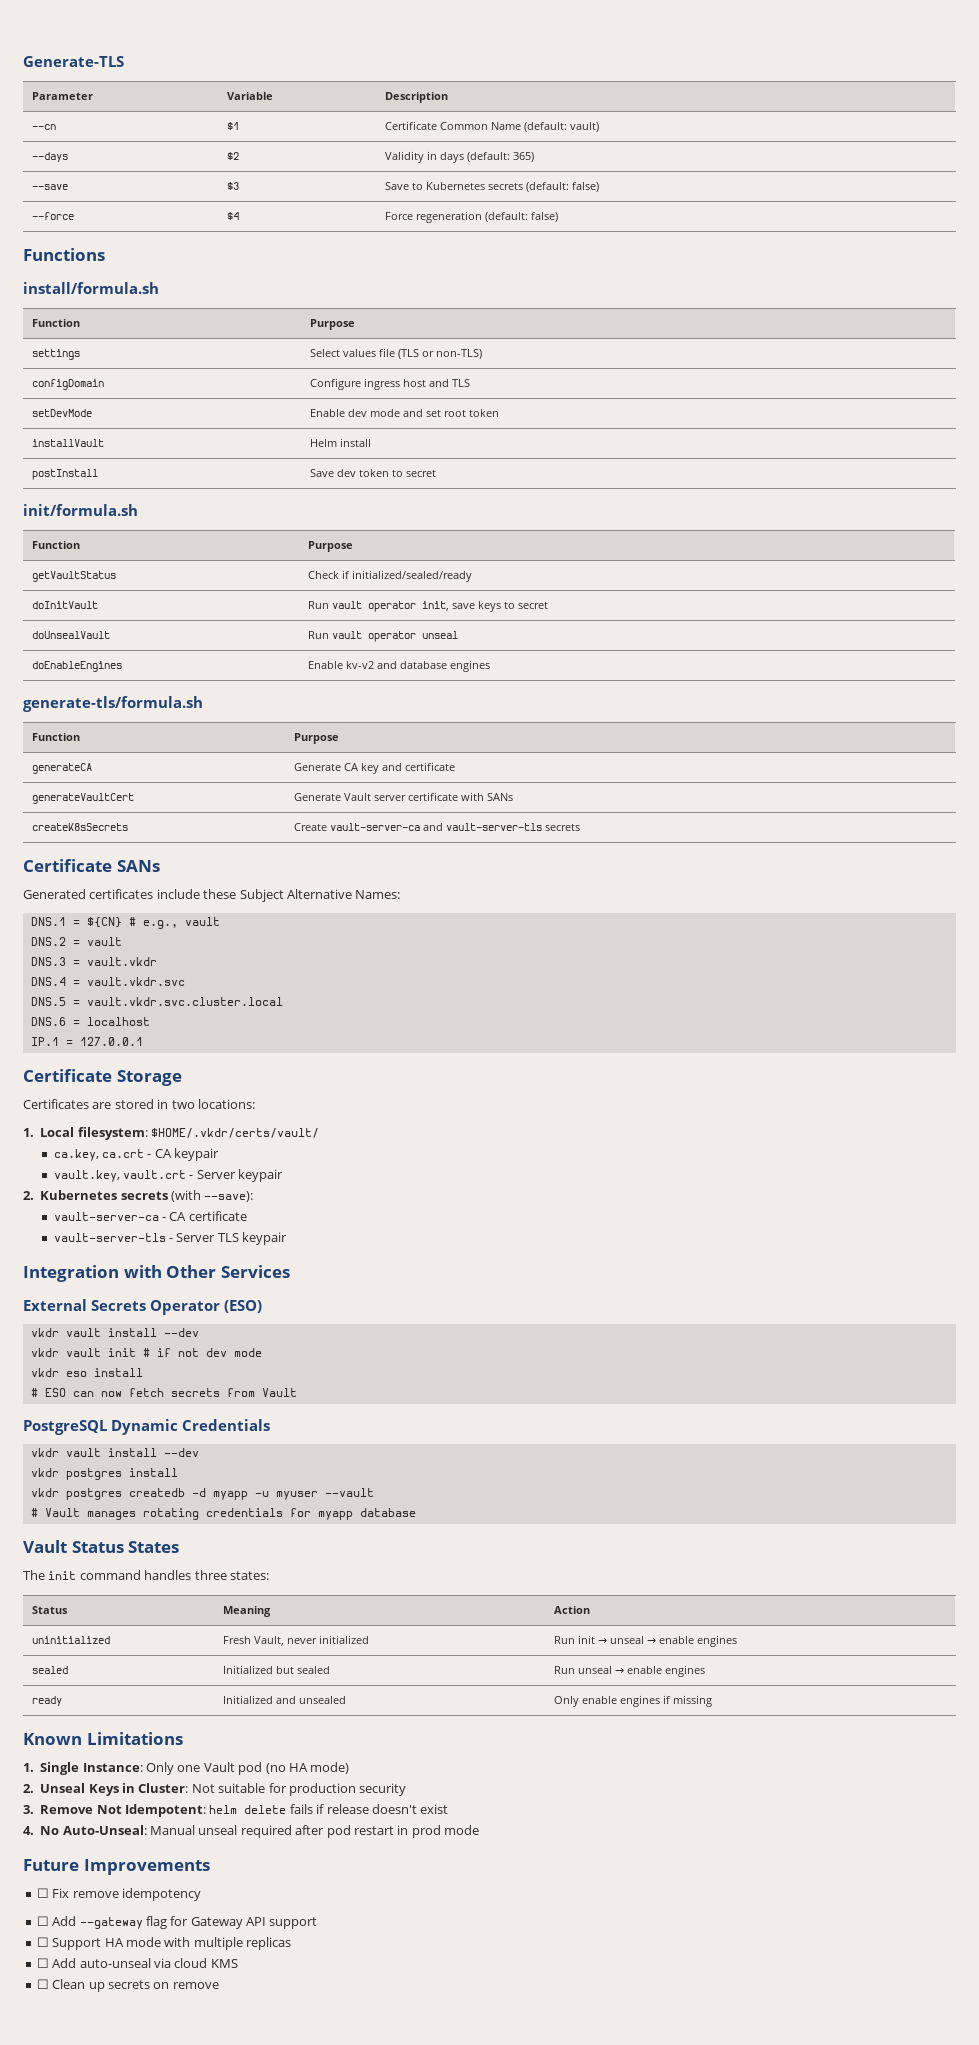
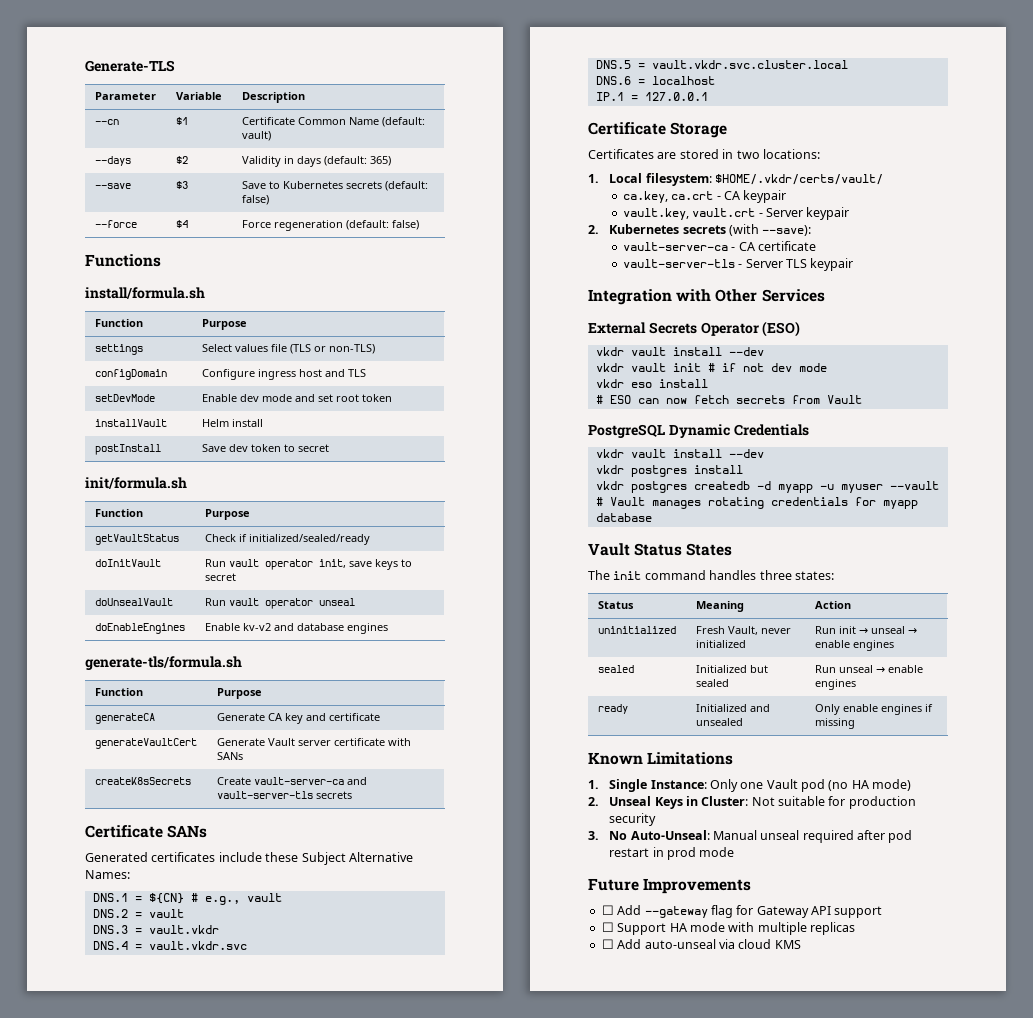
- 3. Remove Not Idempotent: helm delete fails if release doesn't exist
- 4. No Auto-Unseal: Manual unseal required after pod restart in prod mode
+ 3. No Auto-Unseal: Manual unseal required after pod restart in prod mode
- ☐ Fix remove idempotency
- ☐ Clean up secrets on remove

